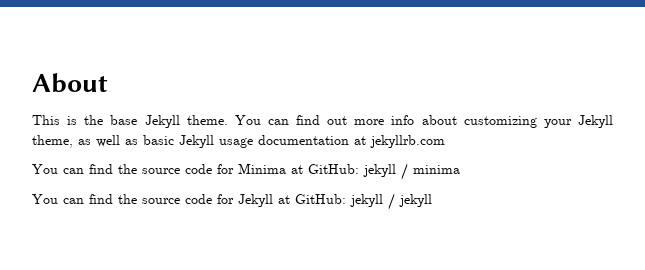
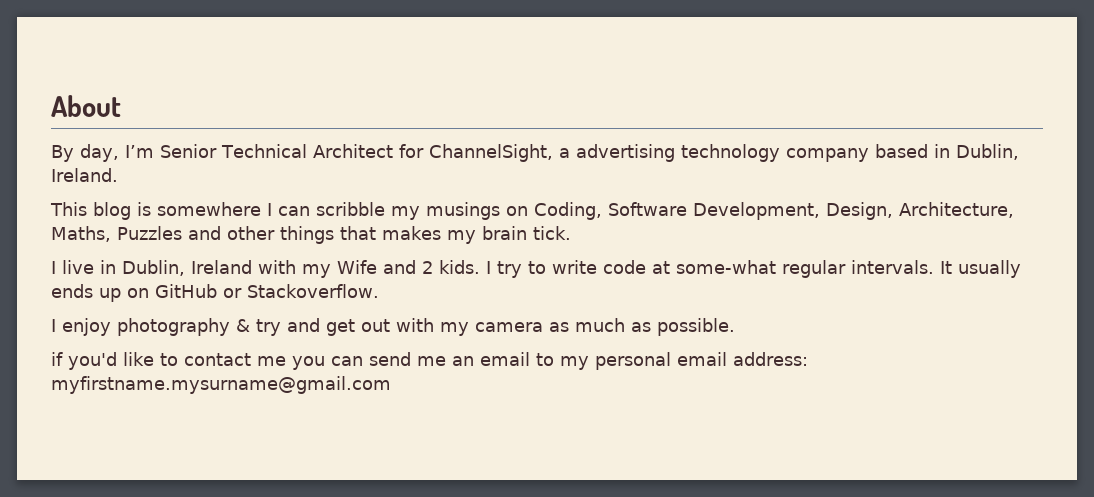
- This is the base Jekyll theme. You can find out more info about customizing your Jekyll theme, as well as basic Jekyll usage documentation at jekyllrb.com
- You can find the source code for Minima at GitHub: jekyll / minima
- You can find the source code for Jekyll at GitHub: jekyll / jekyll
+ By day, I’m Senior Technical Architect for ChannelSight, a advertising technology company based in Dublin, Ireland.
+ This blog is somewhere I can scribble my musings on Coding, Software Development, Design, Architecture, Maths, Puzzles and other things that makes my brain tick.
+ I live in Dublin, Ireland with my Wife and 2 kids. I try to write code at some-what regular intervals. It usually ends up on GitHub or Stackoverflow.
+ I enjoy photography & try and get out with my camera as much as possible.
+ if you'd like to contact me you can send me an email to my personal email address: myfirstname.mysurname@gmail.com

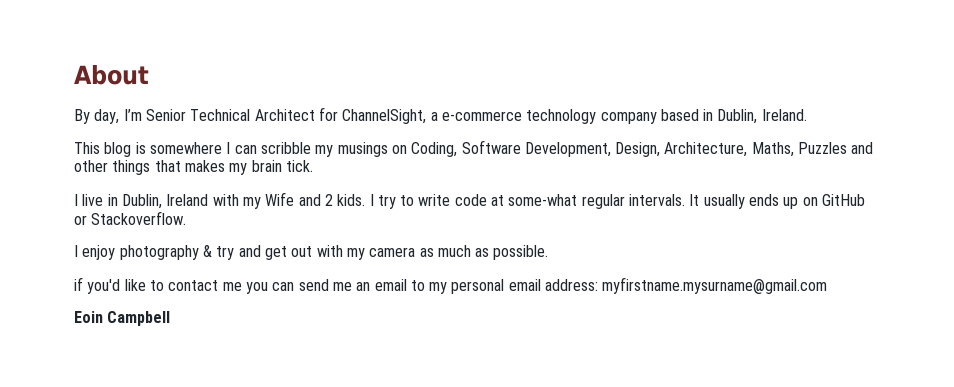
- By day, I’m Senior Technical Architect for ChannelSight, a advertising technology company based in Dublin, Ireland.
+ By day, I’m Senior Technical Architect for ChannelSight, a e-commerce technology company based in Dublin, Ireland.
+ Eoin Campbell

